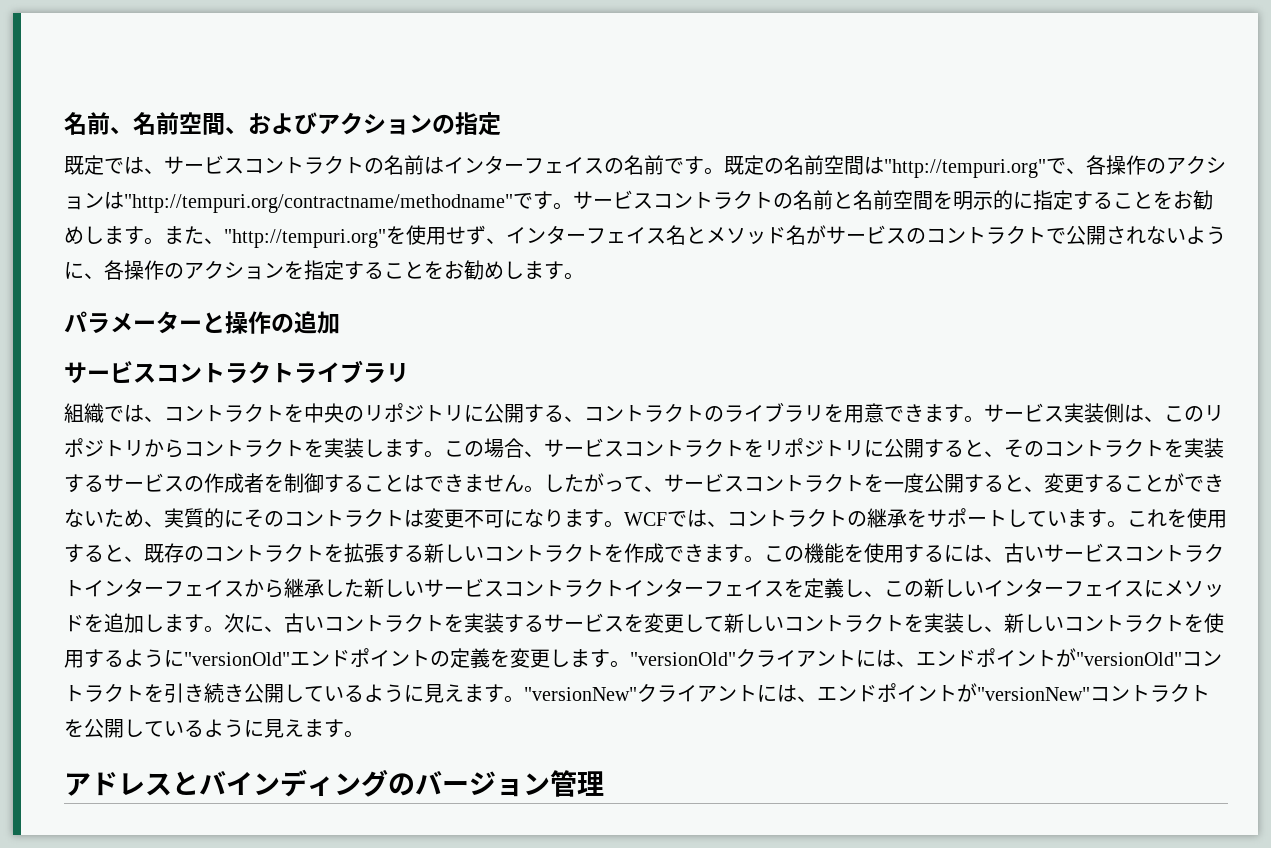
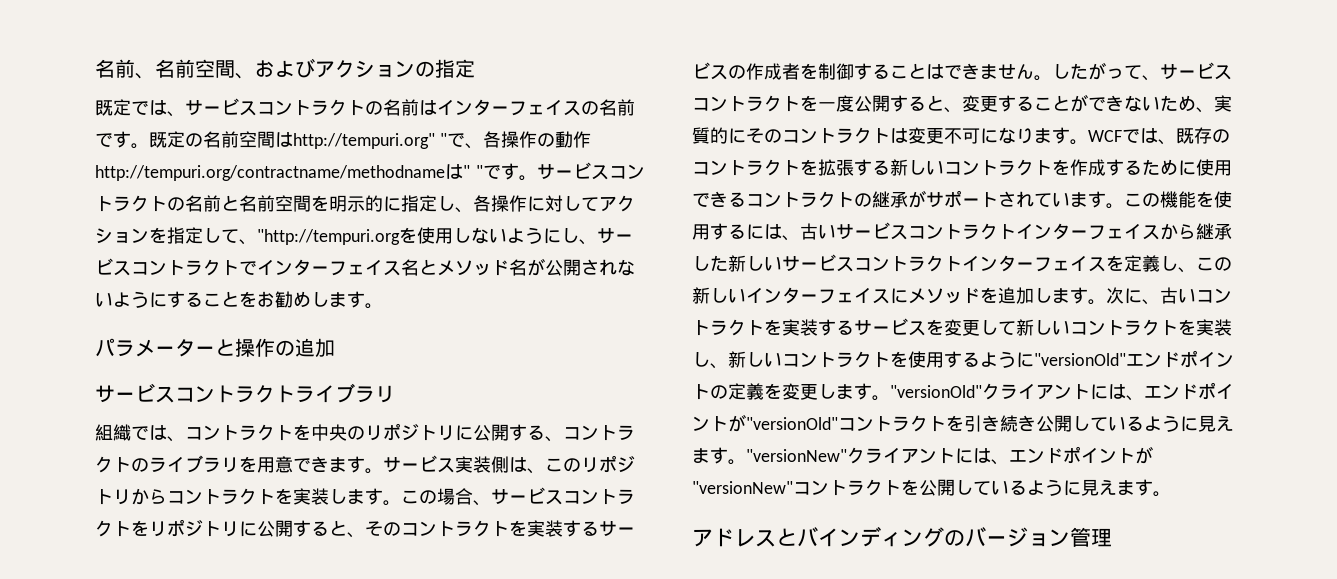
- 既定の名前空間は"http://tempuri.org"で、各操作のアクションは"http://tempuri.org/contractname/methodname"です。
+ 既定の名前空間はhttp://tempuri.org" "で、各操作の動作http://tempuri.org/contractname/methodnameは" "です。
- サービスコントラクトの名前と名前空間を明示的に指定することをお勧めします。また、"http://tempuri.org"を使用せず、インターフェイス名とメソッド名がサービスのコントラクトで公開されないように、各操作のアクションを指定することをお勧めします。
+ サービスコントラクトの名前と名前空間を明示的に指定し、各操作に対してアクションを指定して、"http://tempuri.orgを使用しないようにし、サービスコントラクトでインターフェイス名とメソッド名が公開されないようにすることをお勧めします。
- WCFでは、コントラクトの継承をサポートしています。これを使用すると、既存のコントラクトを拡張する新しいコントラクトを作成できます。
+ WCFでは、既存のコントラクトを拡張する新しいコントラクトを作成するために使用できるコントラクトの継承がサポートされています。

